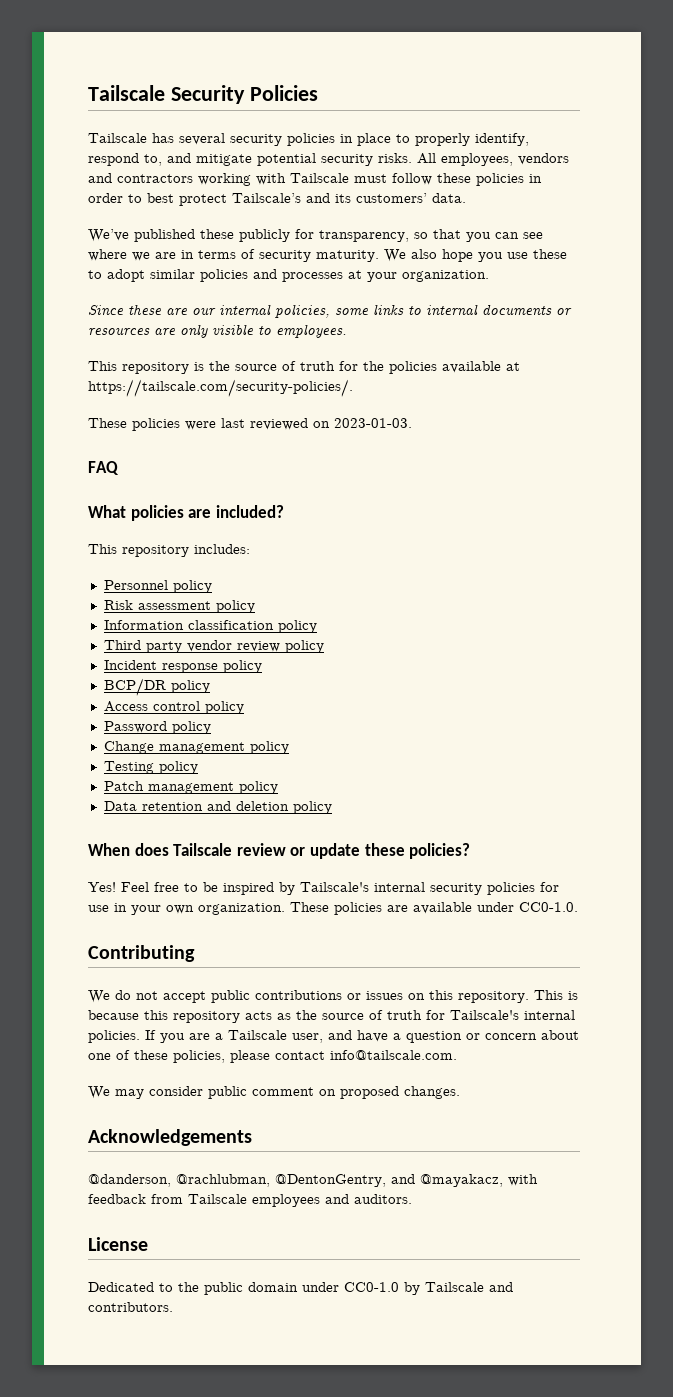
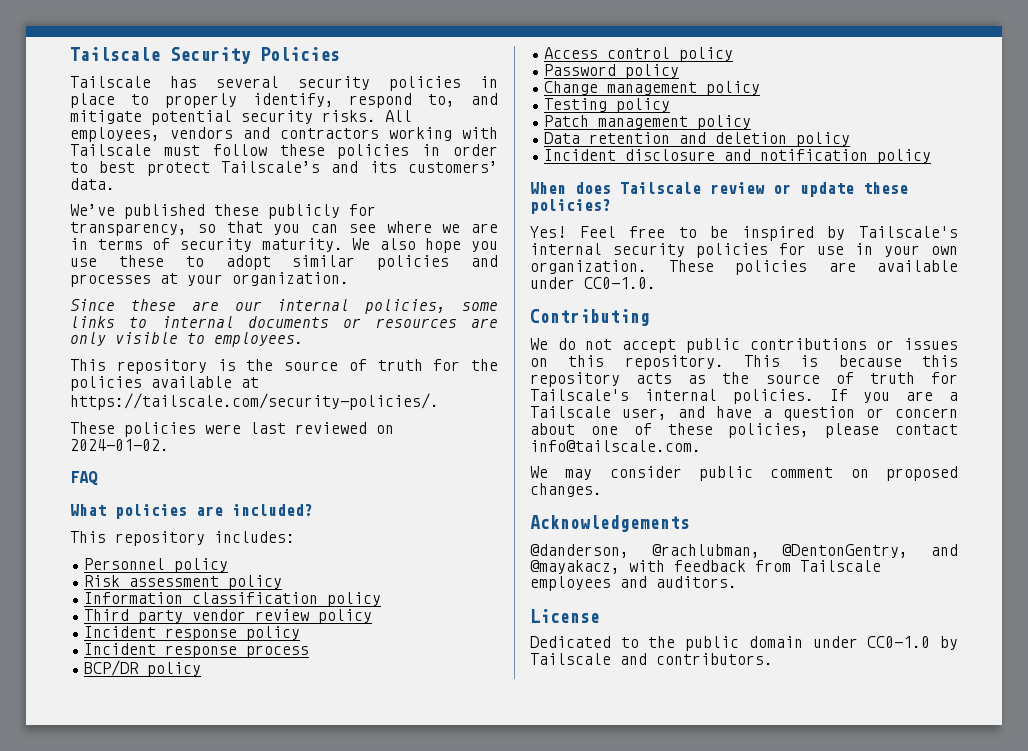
- These policies were last reviewed on 2023-01-03.
+ These policies were last reviewed on 2024-01-02.
+ Incident response process
+ Incident disclosure and notification policy

